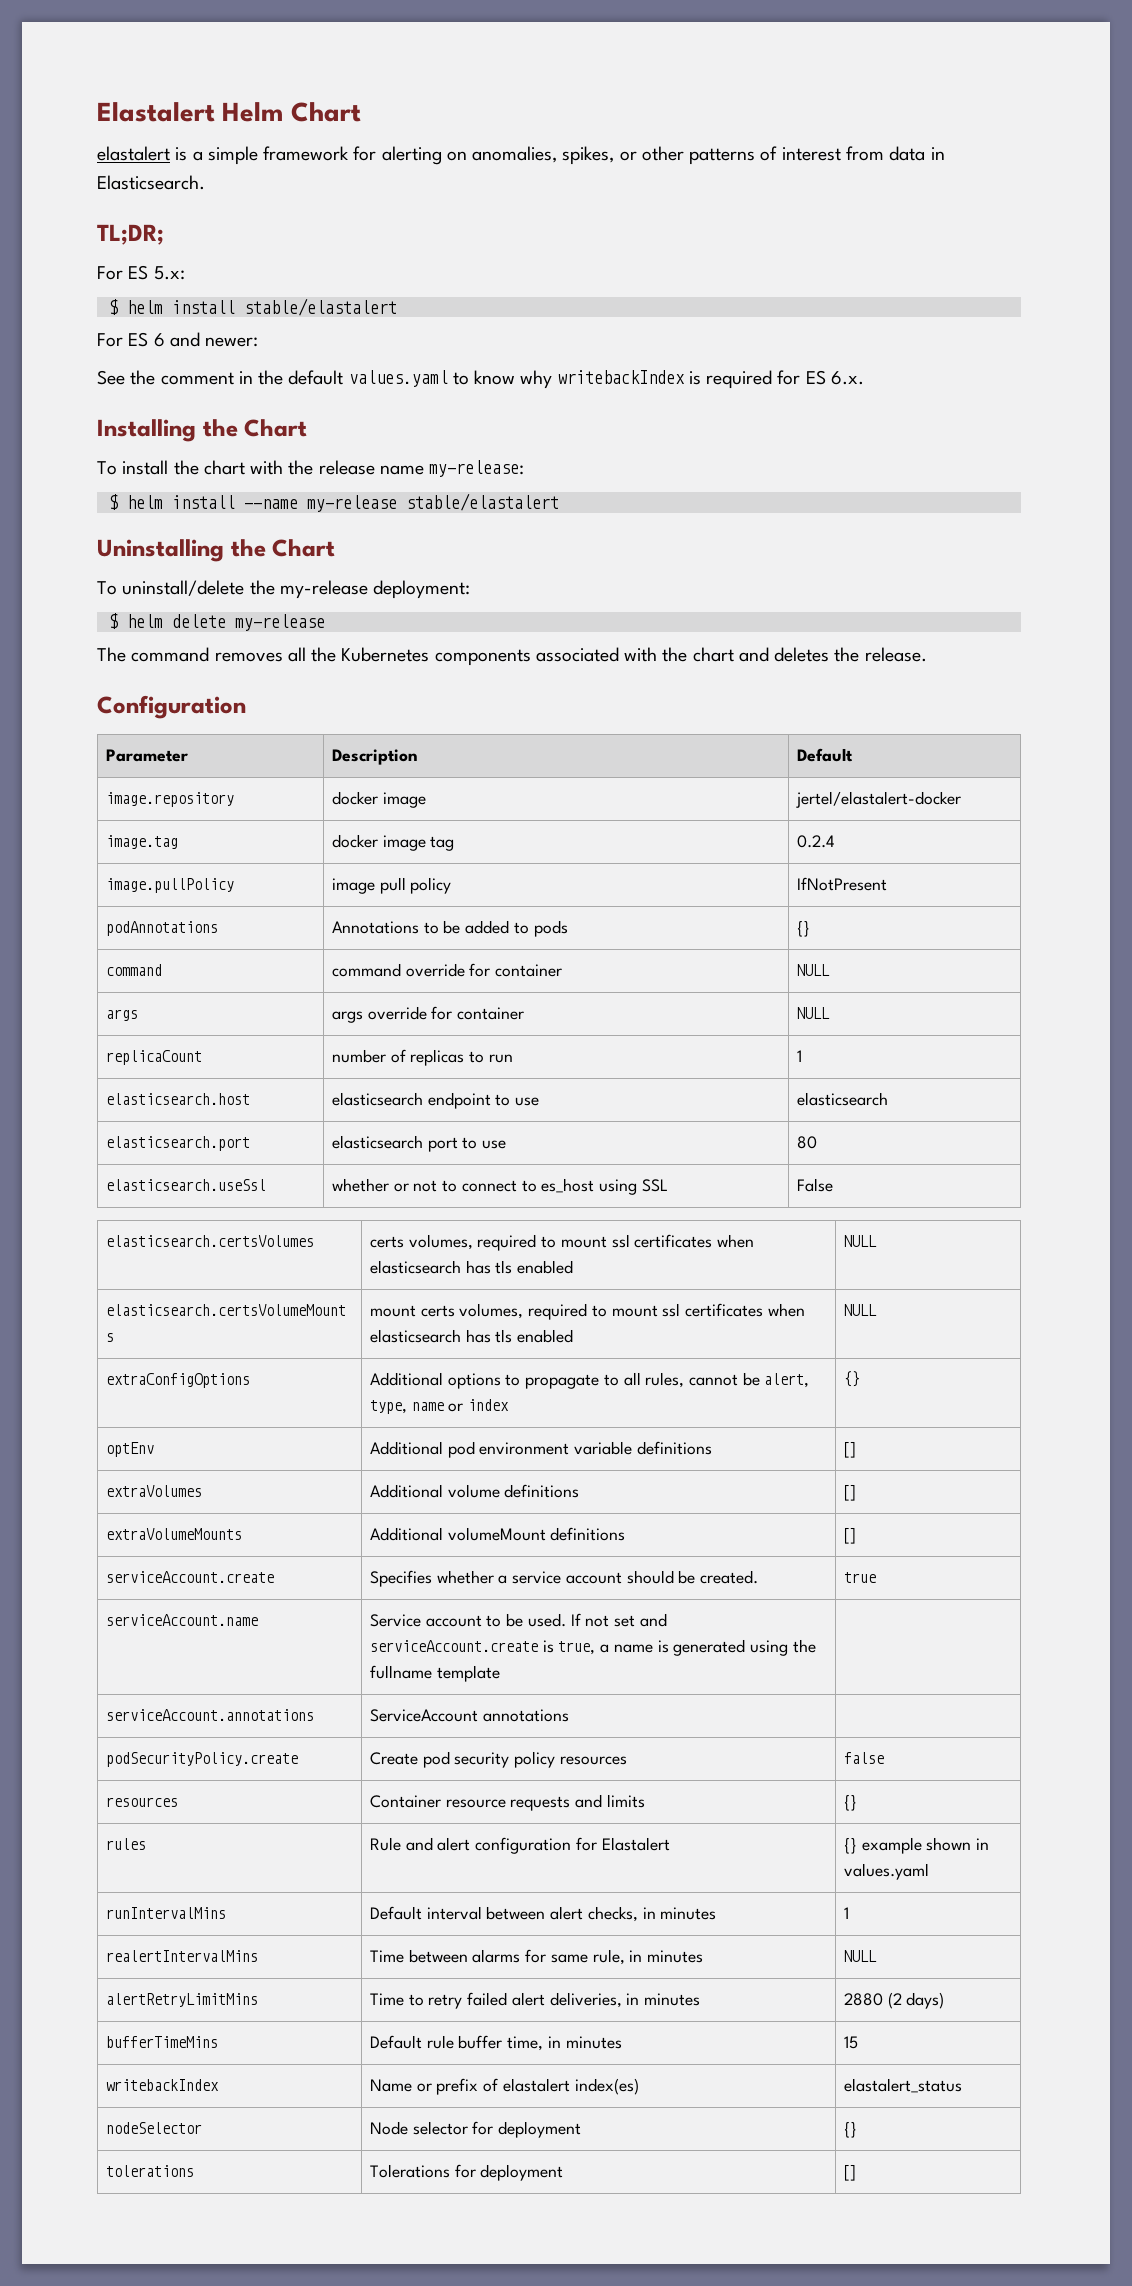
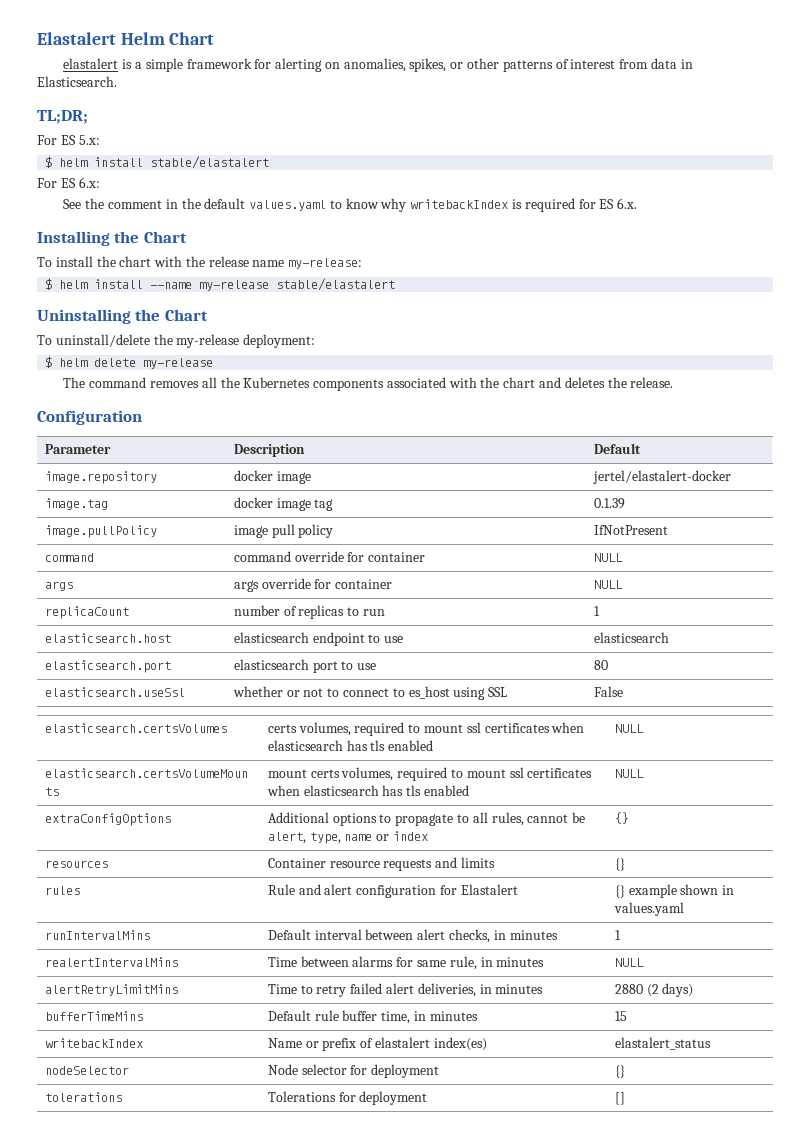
- For ES 6 and newer:
+ For ES 6.x:
- image.tag | docker image tag | 0.2.4
+ image.tag | docker image tag | 0.1.39
- podAnnotations | Annotations to be added to pods | {}
- optEnv | Additional pod environment variable definitions | []
- extraVolumes | Additional volume definitions | []
- extraVolumeMounts | Additional volumeMount definitions | []
- serviceAccount.create | Specifies whether a service account should be created. | true
- serviceAccount.name | Service account to be used. If not set and serviceAccount.create is true, a name is generated using the fullname template |
- serviceAccount.annotations | ServiceAccount annotations |
- podSecurityPolicy.create | Create pod security policy resources | false

